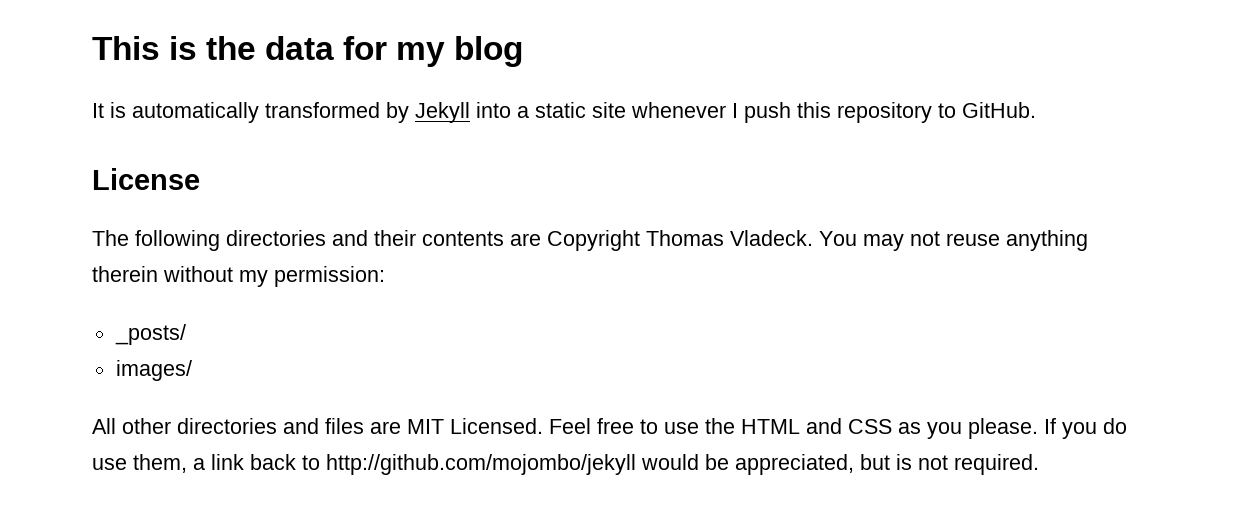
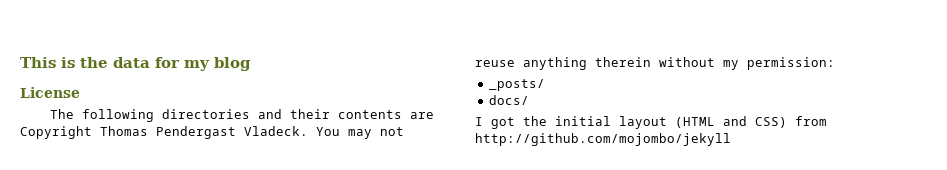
- It is automatically transformed by Jekyll into a static site whenever I push this repository to GitHub.
- The following directories and their contents are Copyright Thomas Vladeck.
+ The following directories and their contents are Copyright Thomas Pendergast Vladeck.
- images/
- All other directories and files are MIT Licensed. Feel free to use the HTML and CSS as you please. If you do use them, a link back to http://github.com/mojombo/jekyll would be appreciated, but is not required.
+ docs/
+ I got the initial layout (HTML and CSS) from http://github.com/mojombo/jekyll

